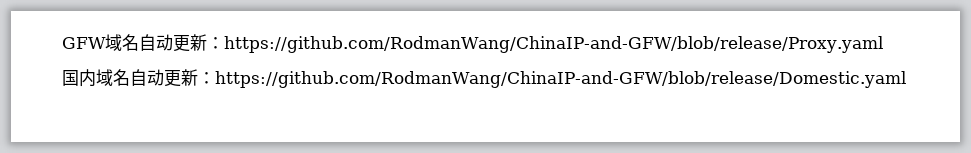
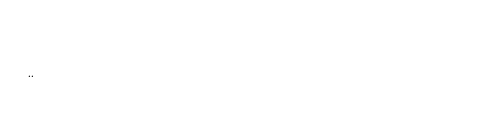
- GFW域名自动更新：https://github.com/RodmanWang/ChinaIP-and-GFW/blob/release/Proxy.yaml
- 国内域名自动更新：https://github.com/RodmanWang/ChinaIP-and-GFW/blob/release/Domestic.yaml
+ ..

